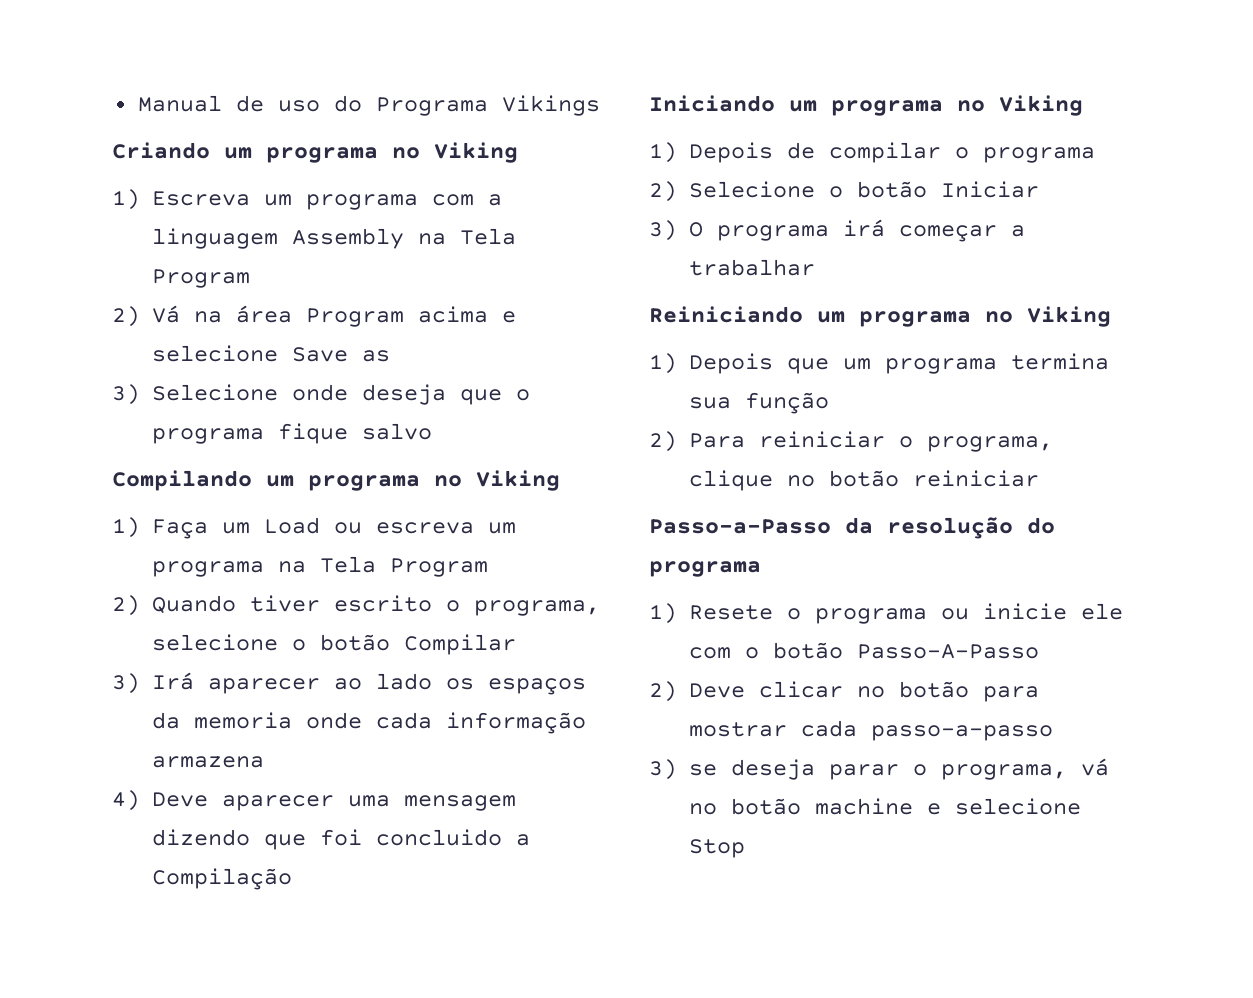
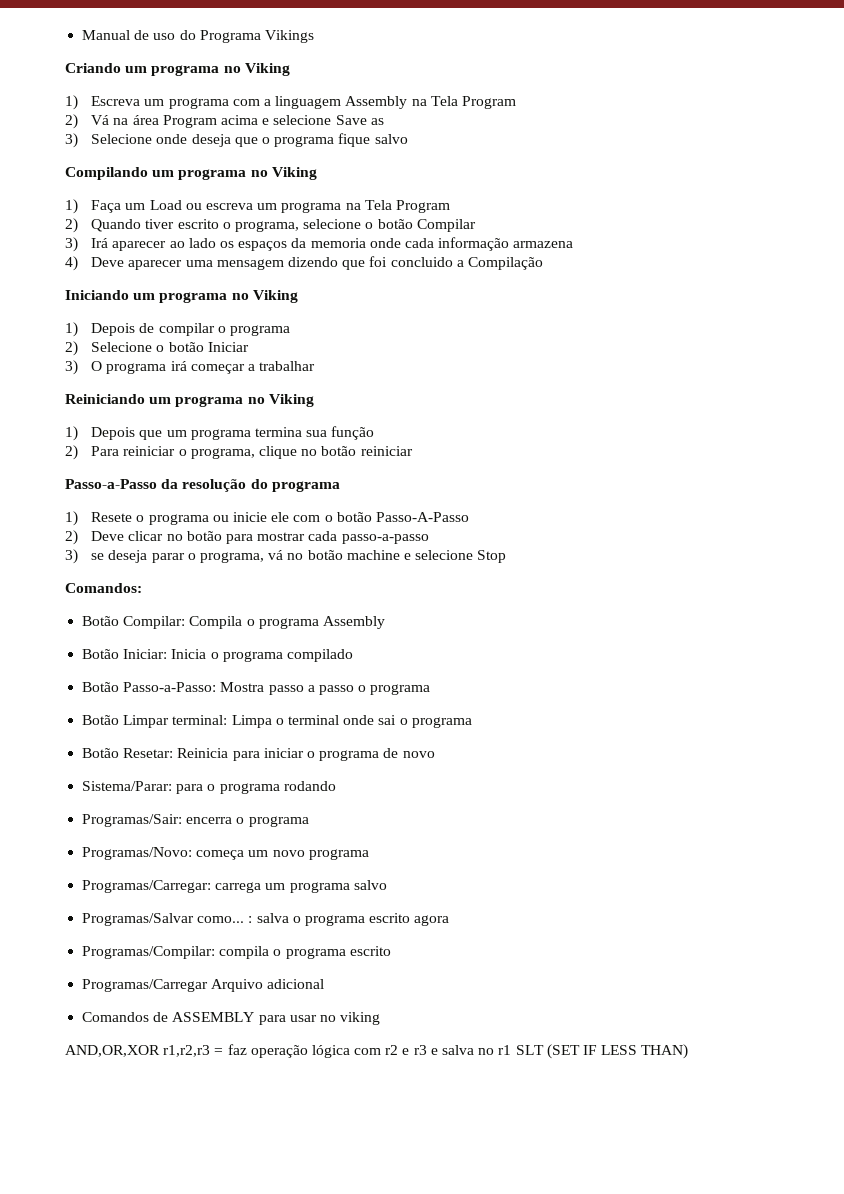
+ Comandos:
+ Botão Compilar: Compila o programa Assembly
+ Botão Iniciar: Inicia o programa compilado
+ Botão Passo-a-Passo: Mostra passo a passo o programa
+ Botão Limpar terminal: Limpa o terminal onde sai o programa
+ Botão Resetar: Reinicia para iniciar o programa de novo
+ Sistema/Parar: para o programa rodando
+ Programas/Sair: encerra o programa
+ Programas/Novo: começa um novo programa
+ Programas/Carregar: carrega um programa salvo
+ Programas/Salvar como... : salva o programa escrito agora
+ Programas/Compilar: compila o programa escrito
+ Programas/Carregar Arquivo adicional
+ Comandos de ASSEMBLY para usar no viking
+ AND,OR,XOR r1,r2,r3 = faz operação lógica com r2 e r3 e salva no r1 SLT (SET IF LESS THAN)

